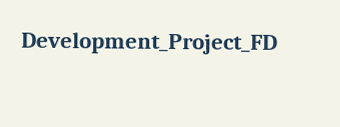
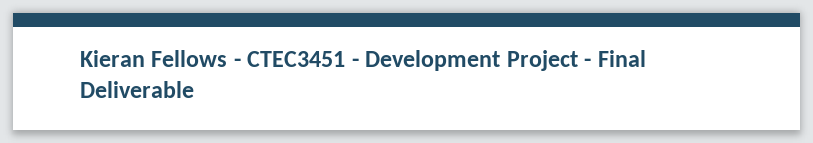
- Development_Project_FD
+ Kieran Fellows - CTEC3451 - Development Project - Final Deliverable

